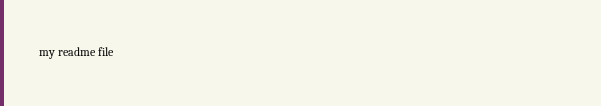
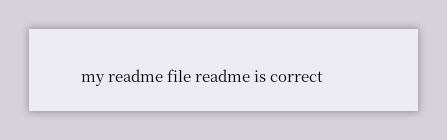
- my readme file
+ my readme file readme is correct

